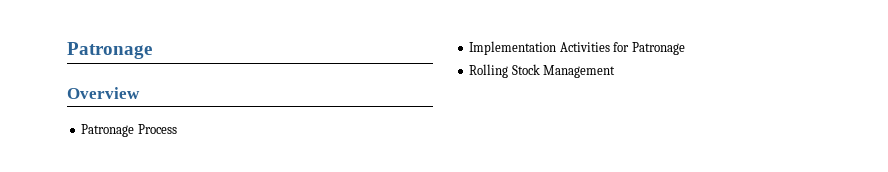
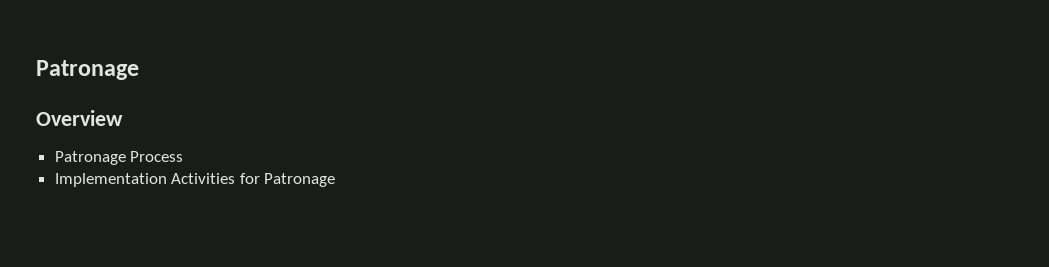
- Rolling Stock Management

